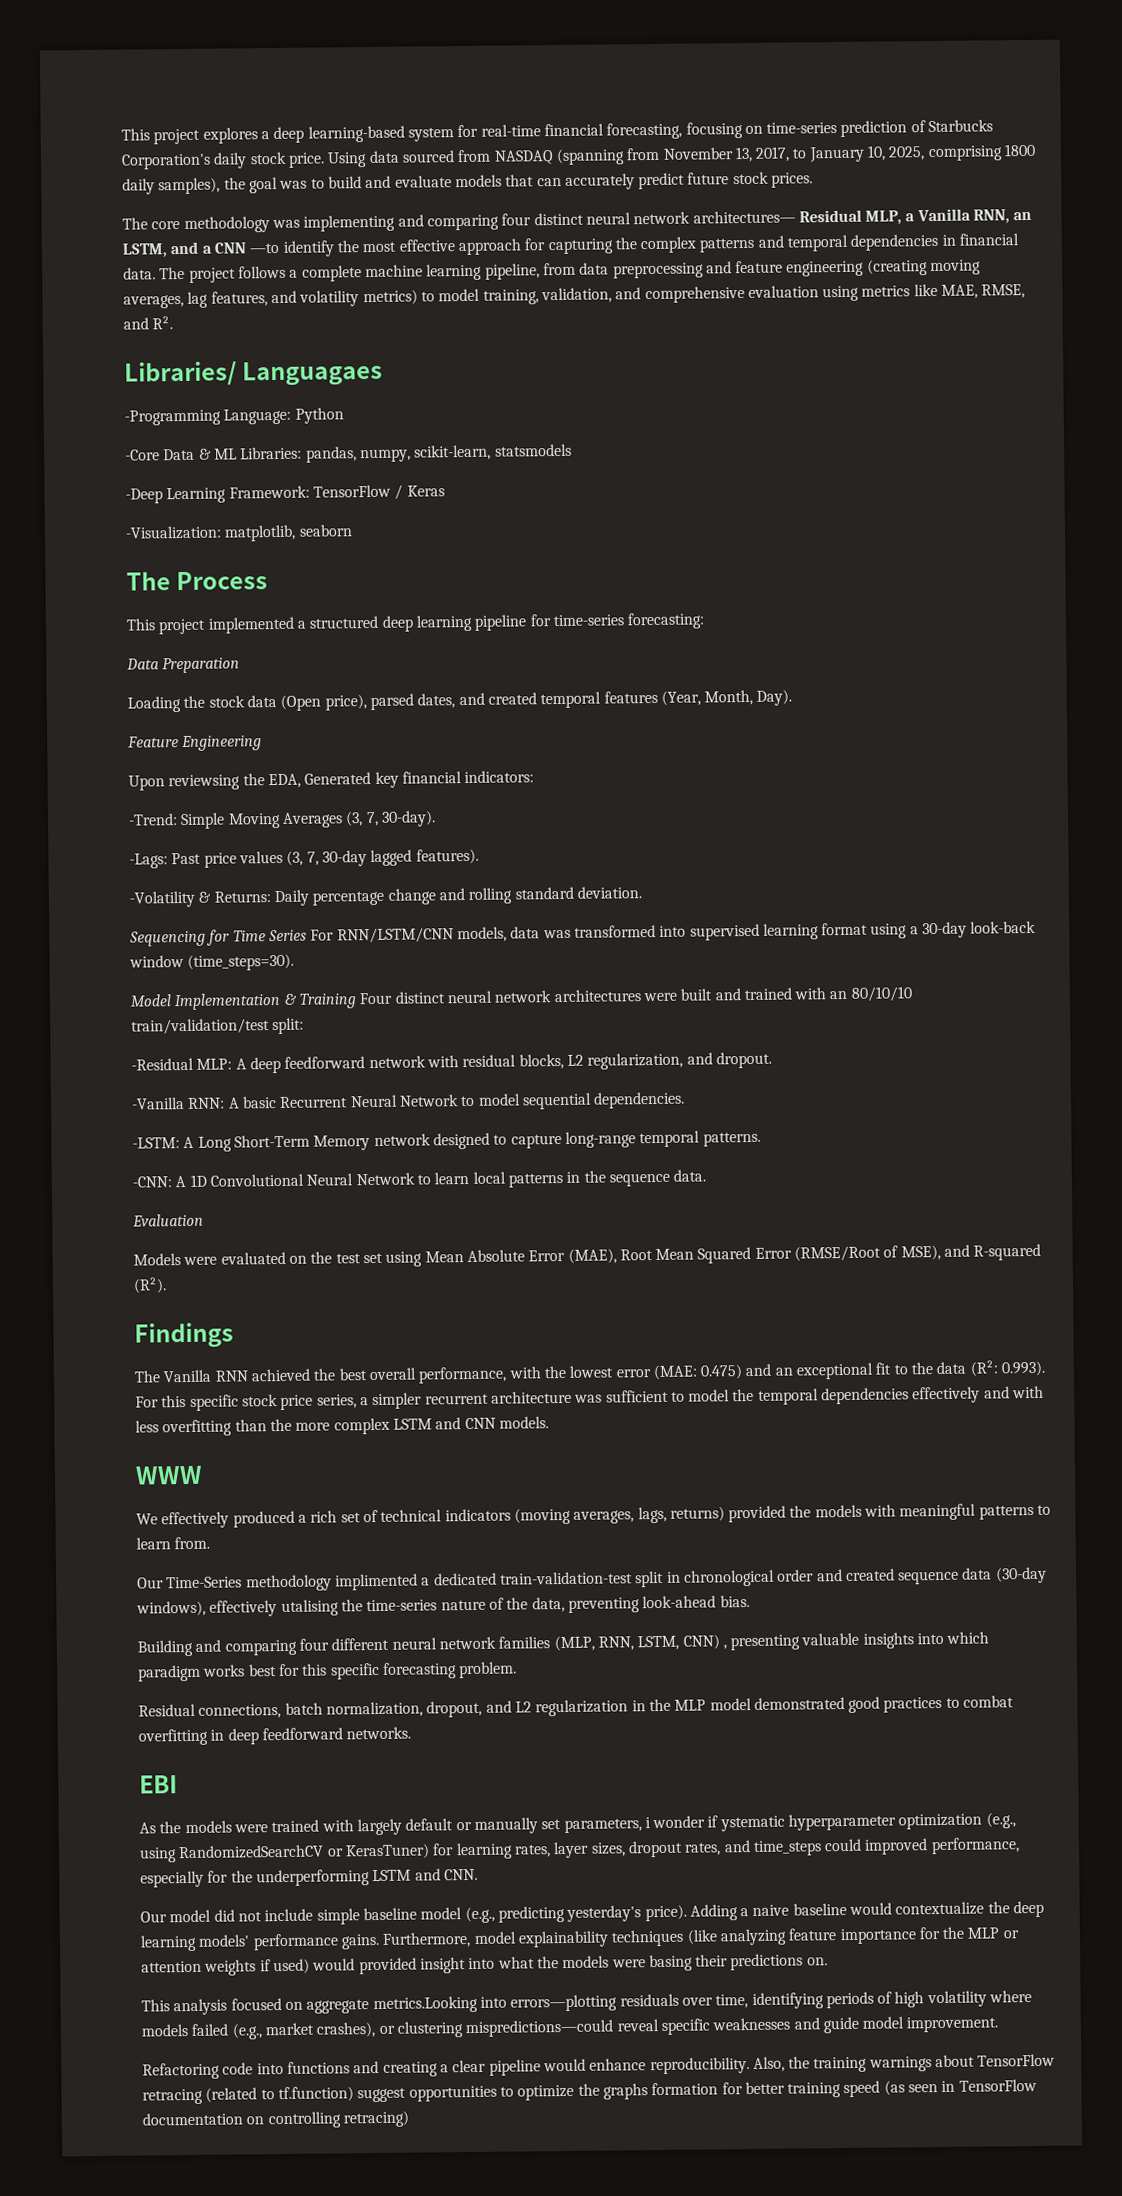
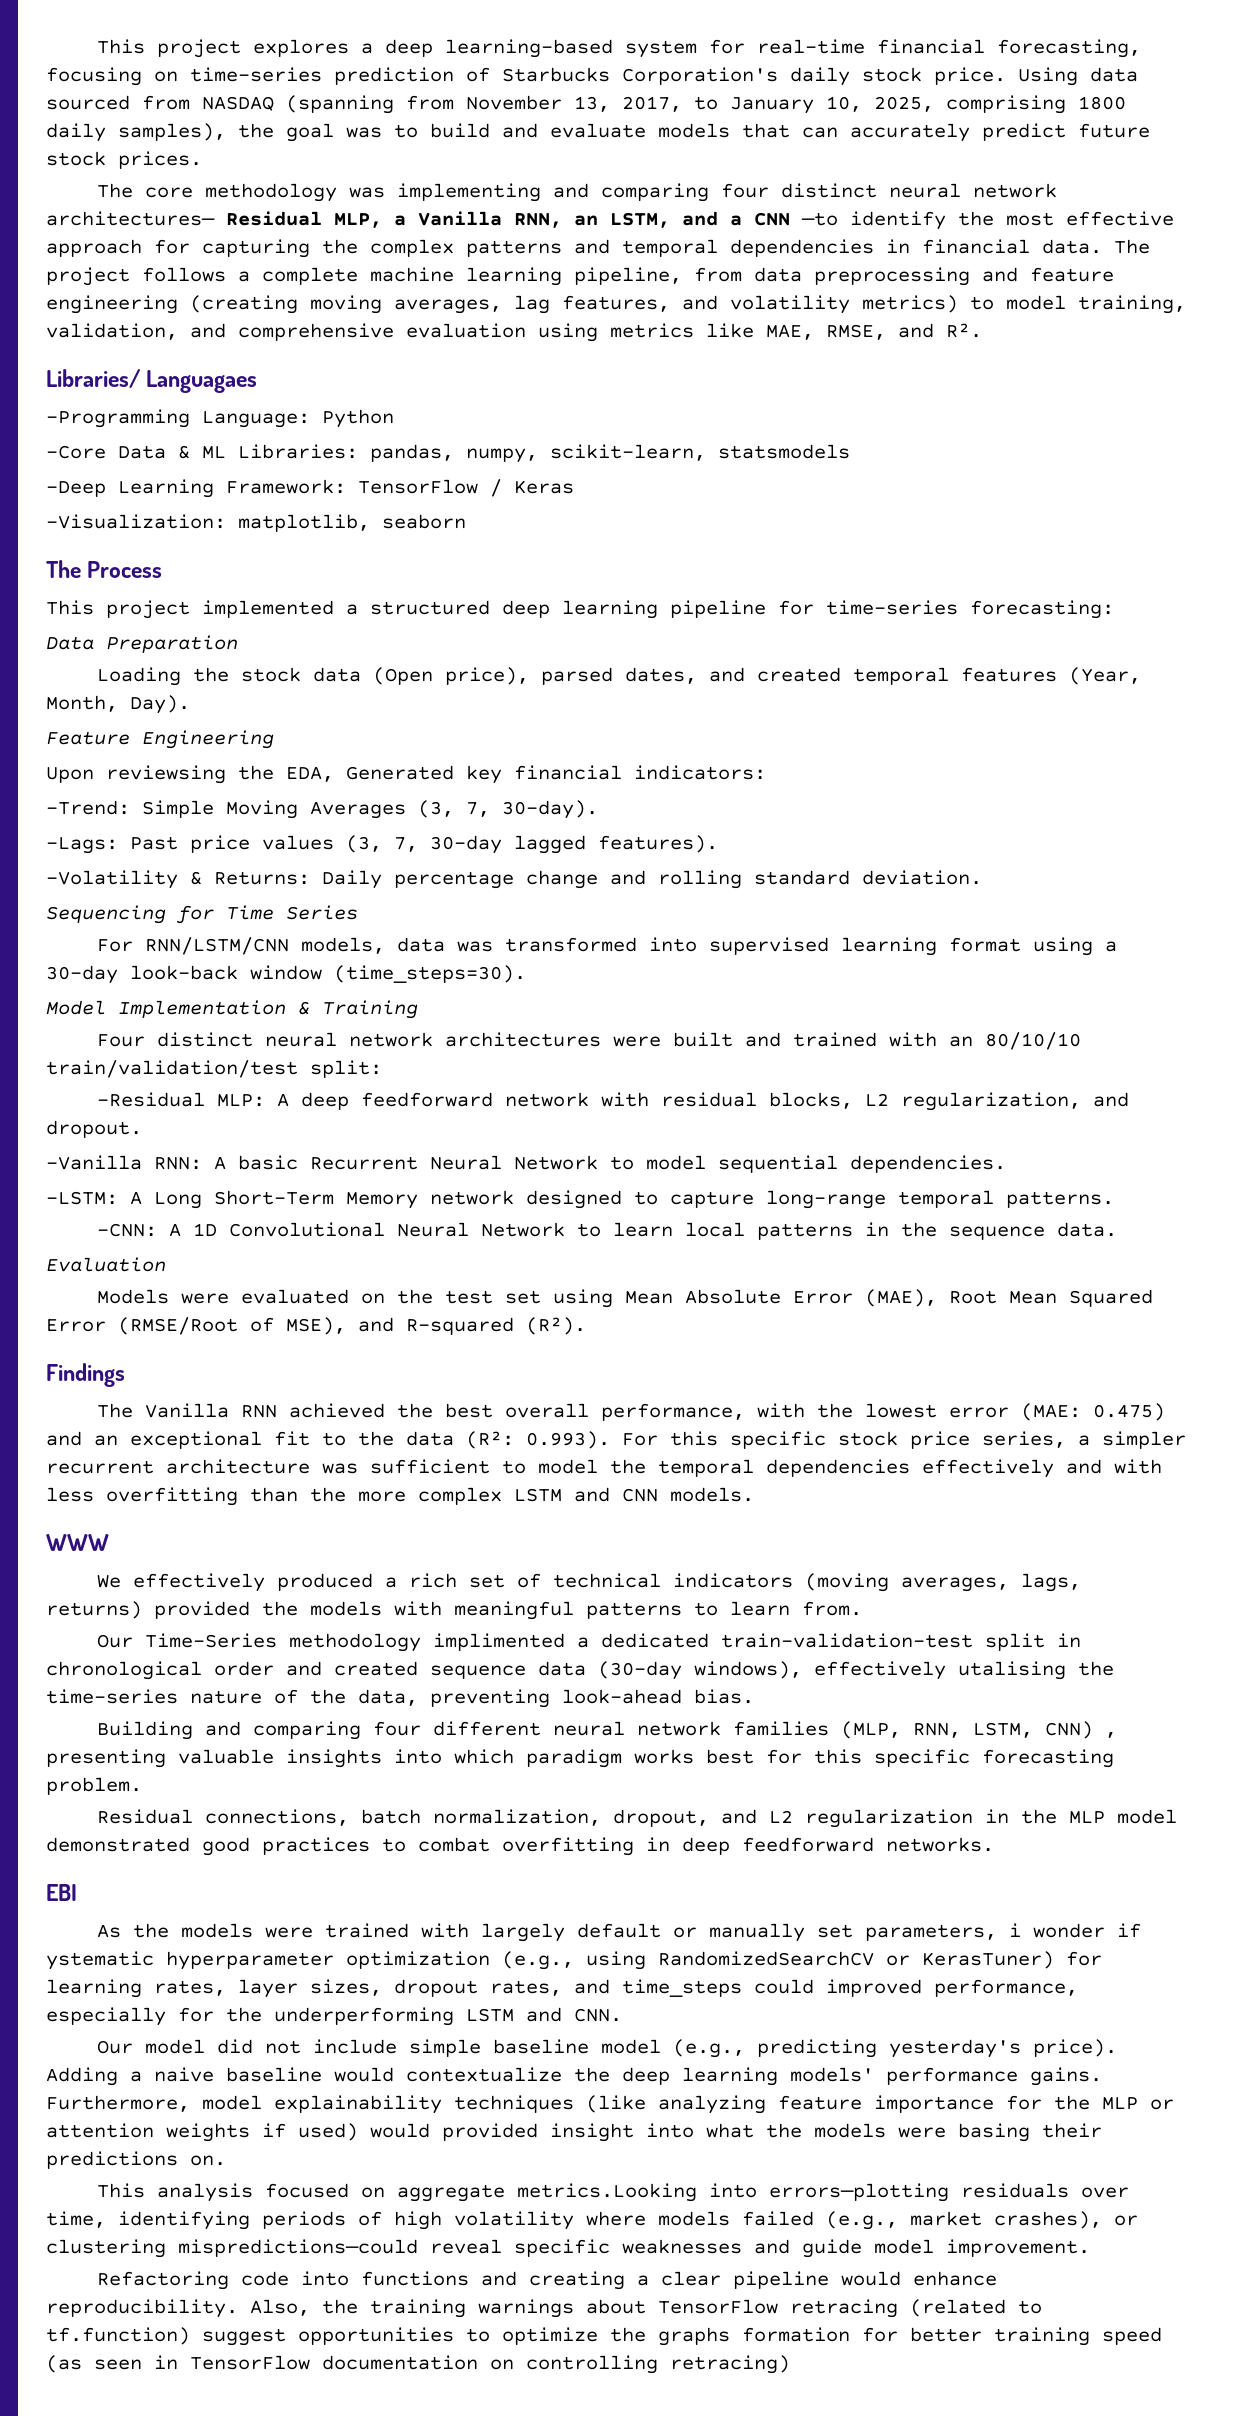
- Sequencing for Time Series For RNN/LSTM/CNN models, data was transformed into supervised learning format using a 30-day look-back window (time_steps=30).
+ Sequencing for Time Series
+ For RNN/LSTM/CNN models, data was transformed into supervised learning format using a 30-day look-back window (time_steps=30).
- Model Implementation & Training Four distinct neural network architectures were built and trained with an 80/10/10 train/validation/test split:
+ Model Implementation & Training
+ Four distinct neural network architectures were built and trained with an 80/10/10 train/validation/test split:

